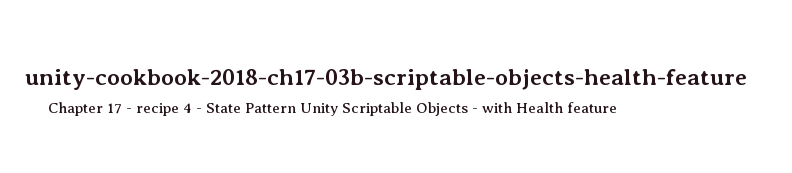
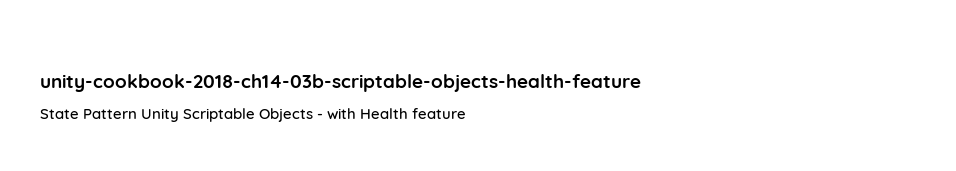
- unity-cookbook-2018-ch17-03b-scriptable-objects-health-feature
- Chapter 17 - recipe 4 - State Pattern Unity Scriptable Objects - with Health feature
+ unity-cookbook-2018-ch14-03b-scriptable-objects-health-feature
+ State Pattern Unity Scriptable Objects - with Health feature

